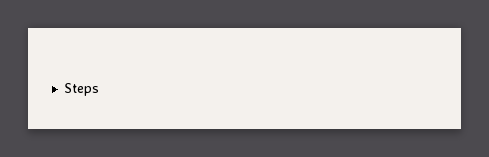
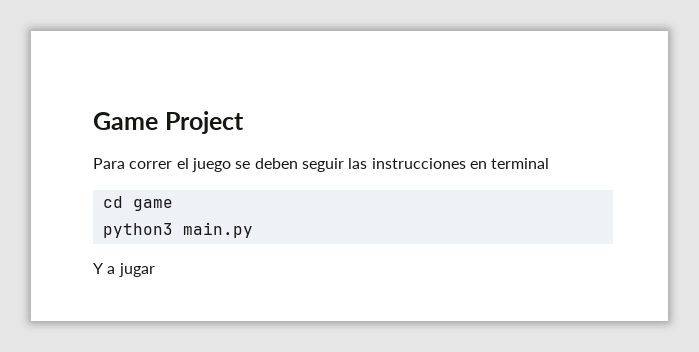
- Steps
+ Game Project
+ Para correr el juego se deben seguir las instrucciones en terminal
+ cd game
+ python3 main.py
+ Y a jugar

